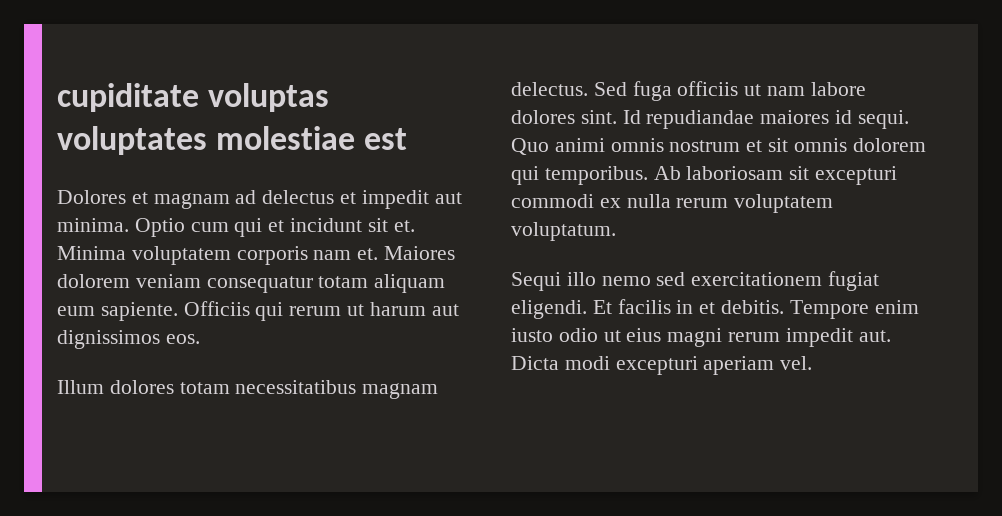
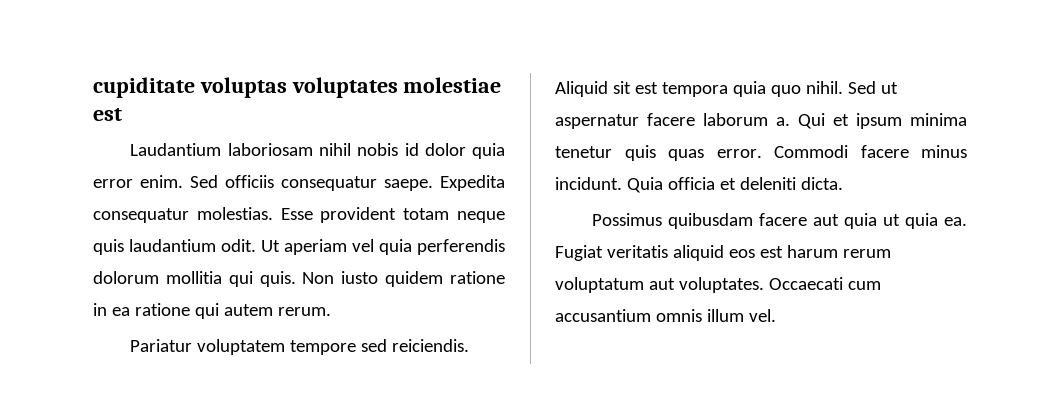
- Dolores et magnam ad delectus et impedit aut minima. Optio cum qui et incidunt sit et. Minima voluptatem corporis nam et. Maiores dolorem veniam consequatur totam aliquam eum sapiente. Officiis qui rerum ut harum aut dignissimos eos.
- Illum dolores totam necessitatibus magnam delectus. Sed fuga officiis ut nam labore dolores sint. Id repudiandae maiores id sequi. Quo animi omnis nostrum et sit omnis dolorem qui temporibus. Ab laboriosam sit excepturi commodi ex nulla rerum voluptatem voluptatum.
- Sequi illo nemo sed exercitationem fugiat eligendi. Et facilis in et debitis. Tempore enim iusto odio ut eius magni rerum impedit aut. Dicta modi excepturi aperiam vel.
+ Laudantium laboriosam nihil nobis id dolor quia error enim. Sed officiis consequatur saepe. Expedita consequatur molestias. Esse provident totam neque quis laudantium odit. Ut aperiam vel quia perferendis dolorum mollitia qui quis. Non iusto quidem ratione in ea ratione qui autem rerum.
+ Pariatur voluptatem tempore sed reiciendis. Aliquid sit est tempora quia quo nihil. Sed ut aspernatur facere laborum a. Qui et ipsum minima tenetur quis quas error. Commodi facere minus incidunt. Quia officia et deleniti dicta.
+ Possimus quibusdam facere aut quia ut quia ea. Fugiat veritatis aliquid eos est harum rerum voluptatum aut voluptates. Occaecati cum accusantium omnis illum vel.

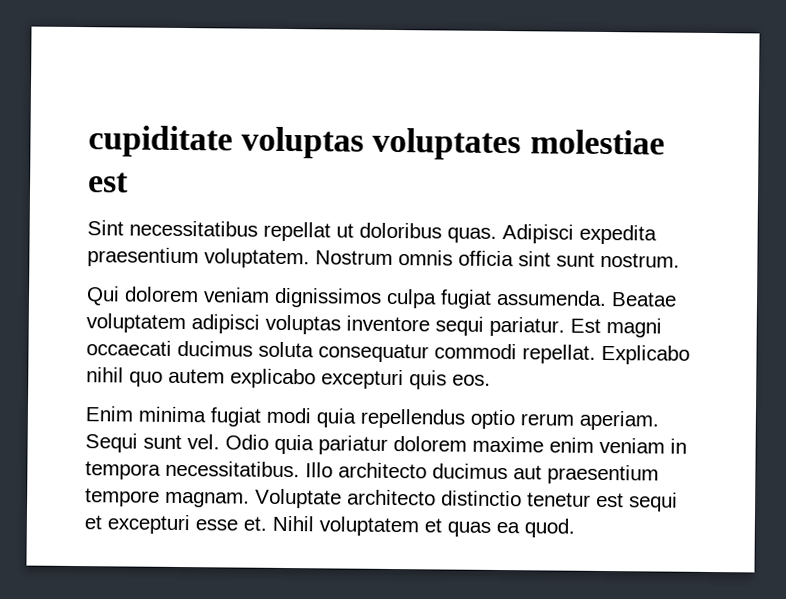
- Laudantium laboriosam nihil nobis id dolor quia error enim. Sed officiis consequatur saepe. Expedita consequatur molestias. Esse provident totam neque quis laudantium odit. Ut aperiam vel quia perferendis dolorum mollitia qui quis. Non iusto quidem ratione in ea ratione qui autem rerum.
- Pariatur voluptatem tempore sed reiciendis. Aliquid sit est tempora quia quo nihil. Sed ut aspernatur facere laborum a. Qui et ipsum minima tenetur quis quas error. Commodi facere minus incidunt. Quia officia et deleniti dicta.
- Possimus quibusdam facere aut quia ut quia ea. Fugiat veritatis aliquid eos est harum rerum voluptatum aut voluptates. Occaecati cum accusantium omnis illum vel.
+ Sint necessitatibus repellat ut doloribus quas. Adipisci expedita praesentium voluptatem. Nostrum omnis officia sint sunt nostrum.
+ Qui dolorem veniam dignissimos culpa fugiat assumenda. Beatae voluptatem adipisci voluptas inventore sequi pariatur. Est magni occaecati ducimus soluta consequatur commodi repellat. Explicabo nihil quo autem explicabo excepturi quis eos.
+ Enim minima fugiat modi quia repellendus optio rerum aperiam. Sequi sunt vel. Odio quia pariatur dolorem maxime enim veniam in tempora necessitatibus. Illo architecto ducimus aut praesentium tempore magnam. Voluptate architecto distinctio tenetur est sequi et excepturi esse et. Nihil voluptatem et quas ea quod.

